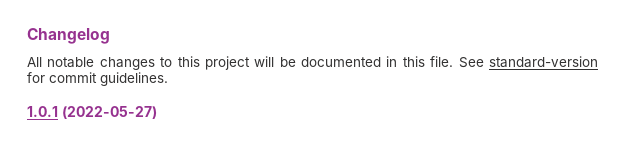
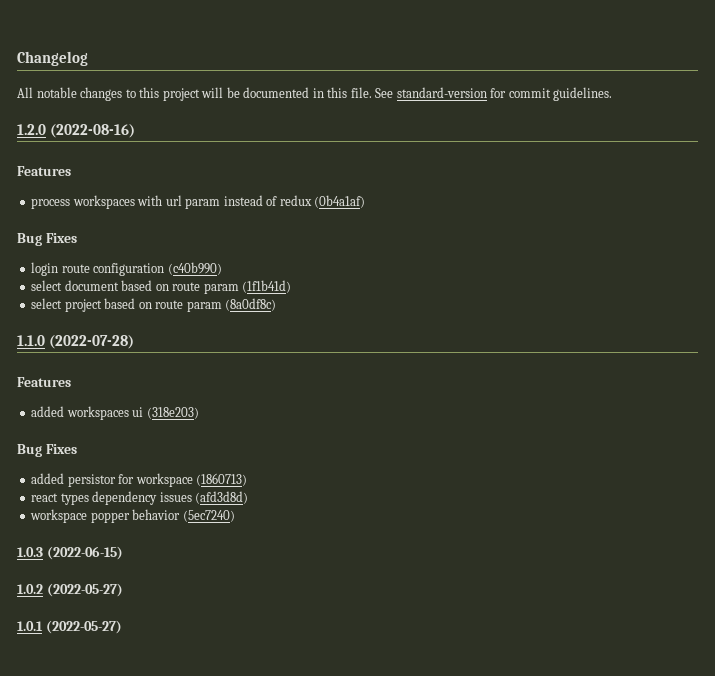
+ 1.2.0 (2022-08-16)
+ Features
+ process workspaces with url param instead of redux (0b4a1af)
+ Bug Fixes
+ login route configuration (c40b990)
+ select document based on route param (1f1b41d)
+ select project based on route param (8a0df8c)
+ 1.1.0 (2022-07-28)
+ Features
+ added workspaces ui (318e203)
+ Bug Fixes
+ added persistor for workspace (1860713)
+ react types dependency issues (afd3d8d)
+ workspace popper behavior (5ec7240)
+ 1.0.3 (2022-06-15)
+ 1.0.2 (2022-05-27)

